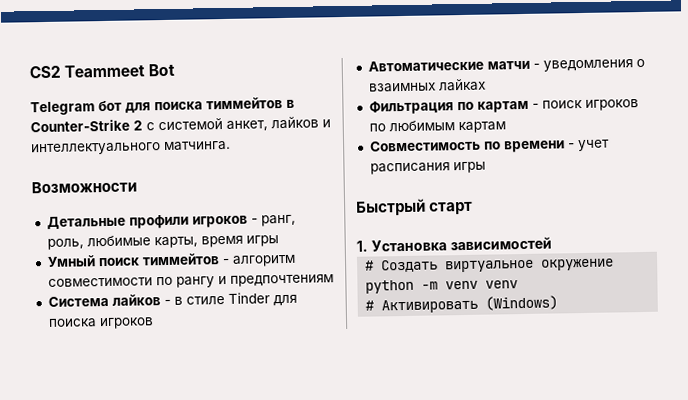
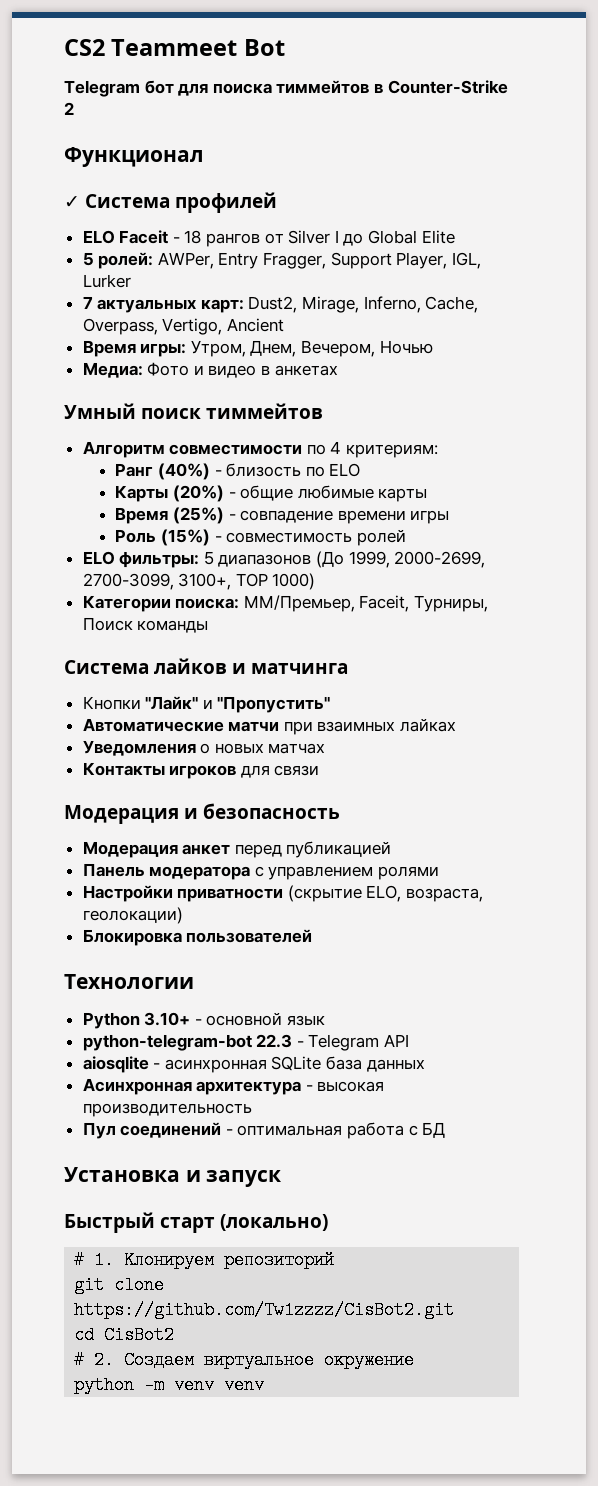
- Telegram бот для поиска тиммейтов в Counter-Strike 2 с системой анкет, лайков и интеллектуального матчинга.
- Возможности
- Детальные профили игроков - ранг, роль, любимые карты, время игры
- Умный поиск тиммейтов - алгоритм совместимости по рангу и предпочтениям
- Система лайков - в стиле Tinder для поиска игроков
+ Telegram бот для поиска тиммейтов в Counter-Strike 2
+ Функционал
+ ✓ Система профилей
+ ELO Faceit - 18 рангов от Silver I до Global Elite
+ 5 ролей: AWPer, Entry Fragger, Support Player, IGL, Lurker
+ 7 актуальных карт: Dust2, Mirage, Inferno, Cache, Overpass, Vertigo, Ancient
+ Время игры: Утром, Днем, Вечером, Ночью
+ Медиа: Фото и видео в анкетах
+ Умный поиск тиммейтов
+ Алгоритм совместимости по 4 критериям:
+ Ранг (40%) - близость по ELO
+ Карты (20%) - общие любимые карты
+ Время (25%) - совпадение времени игры
+ Роль (15%) - совместимость ролей
+ ELO фильтры: 5 диапазонов (До 1999, 2000-2699, 2700-3099, 3100+, TOP 1000)
+ Категории поиска: ММ/Премьер, Faceit, Турниры, Поиск команды
+ Система лайков и матчинга
+ Кнопки "Лайк" и "Пропустить"
- Автоматические матчи - уведомления о взаимных лайках
+ Автоматические матчи при взаимных лайках
- Фильтрация по картам - поиск игроков по любимым картам
- Совместимость по времени - учет расписания игры
- Быстрый старт
- 1. Установка зависимостей
- # Создать виртуальное окружение
+ Уведомления о новых матчах
+ Контакты игроков для связи
+ Модерация и безопасность
+ Модерация анкет перед публикацией
+ Панель модератора с управлением ролями
+ Настройки приватности (скрытие ELO, возраста, геолокации)
+ Блокировка пользователей
+ Технологии
+ Python 3.10+ - основной язык
+ python-telegram-bot 22.3 - Telegram API
+ aiosqlite - асинхронная SQLite база данных
+ Асинхронная архитектура - высокая производительность
+ Пул соединений - оптимальная работа с БД
+ Установка и запуск
+ Быстрый старт (локально)
+ # 1. Клонируем репозиторий
+ git clone https://github.com/Tw1zzzz/CisBot2.git
+ cd CisBot2
+ # 2. Создаем виртуальное окружение
- # Активировать (Windows)

